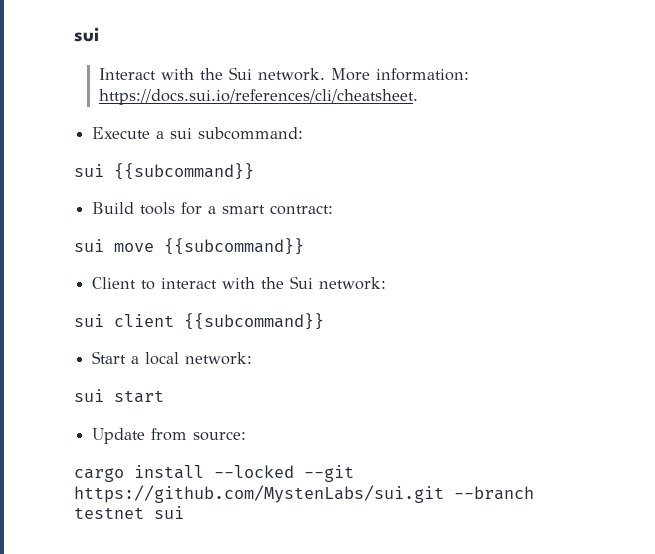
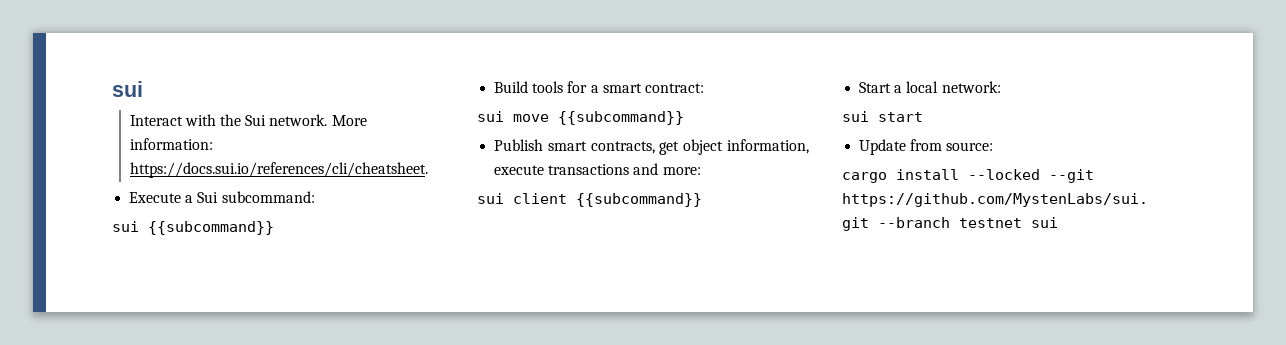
- Execute a sui subcommand:
+ Execute a Sui subcommand:
- Client to interact with the Sui network:
+ Publish smart contracts, get object information, execute transactions and more:

